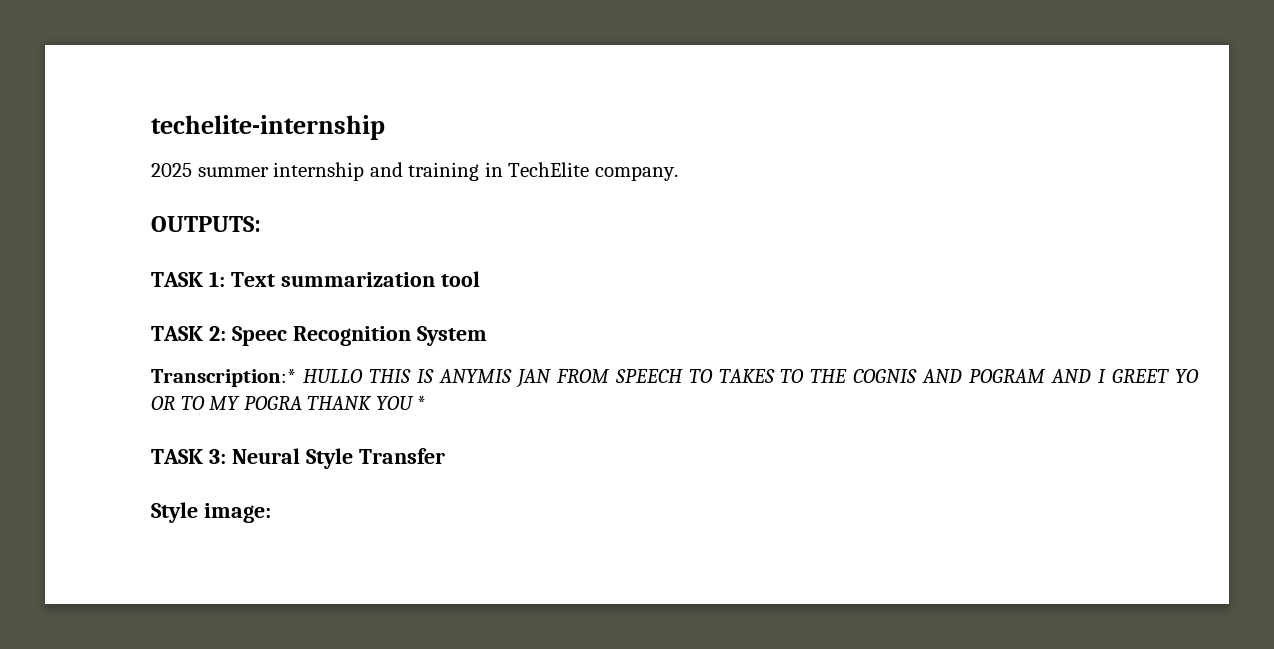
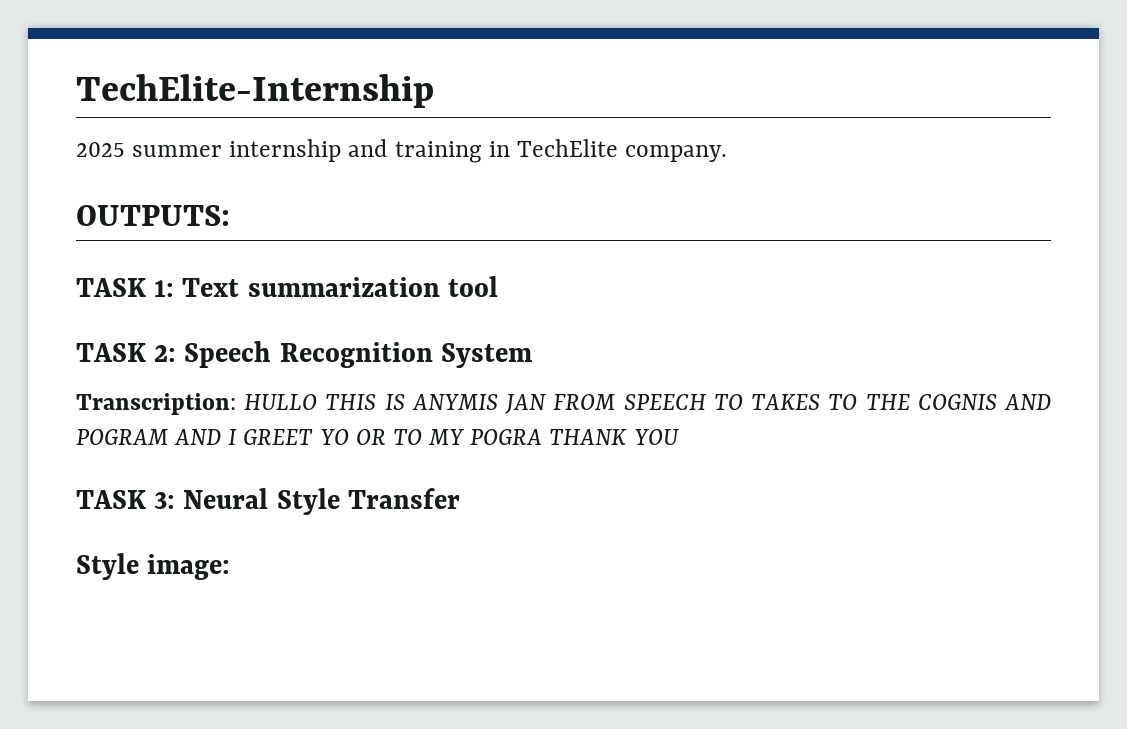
- techelite-internship
+ TechElite-Internship
- TASK 2: Speec Recognition System
+ TASK 2: Speech Recognition System
- Transcription:* HULLO THIS IS ANYMIS JAN FROM SPEECH TO TAKES TO THE COGNIS AND POGRAM AND I GREET YO OR TO MY POGRA THANK YOU *
+ Transcription: HULLO THIS IS ANYMIS JAN FROM SPEECH TO TAKES TO THE COGNIS AND POGRAM AND I GREET YO OR TO MY POGRA THANK YOU

